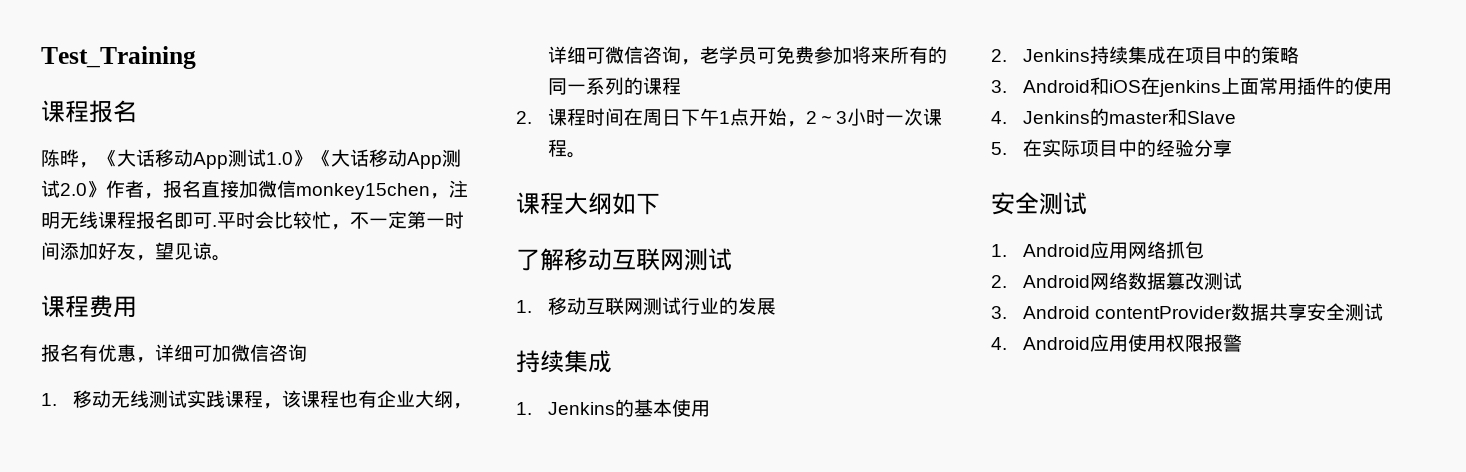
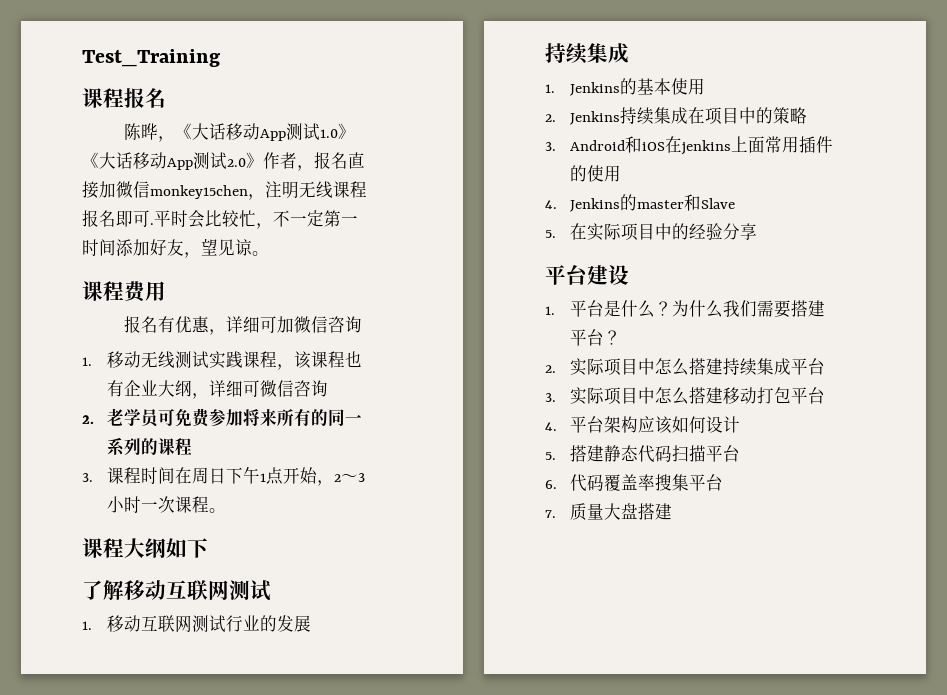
- 1.移动无线测试实践课程，该课程也有企业大纲，详细可微信咨询，老学员可免费参加将来所有的同一系列的课程
+ 1.移动无线测试实践课程，该课程也有企业大纲，详细可微信咨询
+ 2.老学员可免费参加将来所有的同一系列的课程
- 2.课程时间在周日下午1点开始，2～3小时一次课程。
+ 3.课程时间在周日下午1点开始，2～3小时一次课程。
  5.在实际项目中的经验分享
- 安全测试
- 1. Android应用网络抓包
- 2. Android网络数据篡改测试
- 3. Android contentProvider数据共享安全测试
- 4. Android应用使用权限报警
+ 平台建设
+ 1.平台是什么？为什么我们需要搭建平台？
+ 2.实际项目中怎么搭建持续集成平台
+ 3.实际项目中怎么搭建移动打包平台
+ 4.平台架构应该如何设计
+ 5.搭建静态代码扫描平台
+ 6.代码覆盖率搜集平台
+ 7.质量大盘搭建

